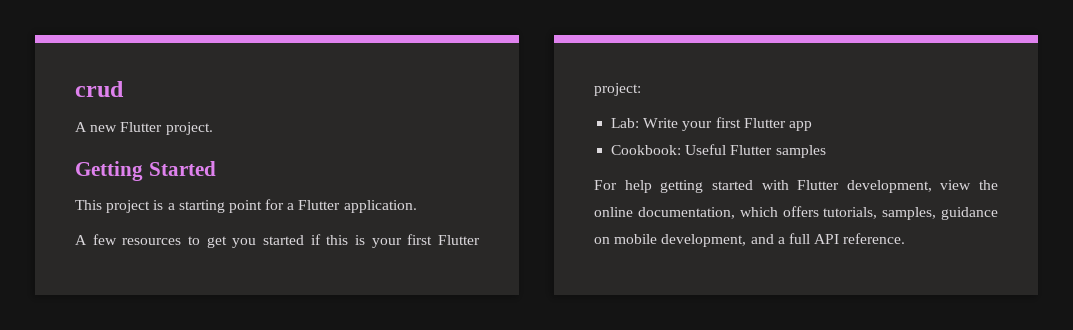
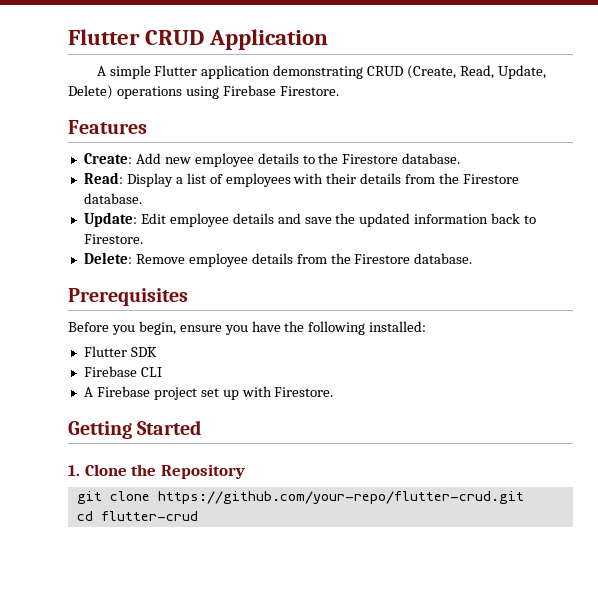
- crud
- A new Flutter project.
+ Flutter CRUD Application
+ A simple Flutter application demonstrating CRUD (Create, Read, Update, Delete) operations using Firebase Firestore.
+ Features
+ Create: Add new employee details to the Firestore database.
+ Read: Display a list of employees with their details from the Firestore database.
+ Update: Edit employee details and save the updated information back to Firestore.
+ Delete: Remove employee details from the Firestore database.
+ Prerequisites
+ Before you begin, ensure you have the following installed:
+ Flutter SDK
+ Firebase CLI
+ A Firebase project set up with Firestore.
  Getting Started
- This project is a starting point for a Flutter application.
- A few resources to get you started if this is your first Flutter project:
- Lab: Write your first Flutter app
- Cookbook: Useful Flutter samples
- For help getting started with Flutter development, view the online documentation, which offers tutorials, samples, guidance on mobile development, and a full API reference.
+ 1. Clone the Repository
+ git clone https://github.com/your-repo/flutter-crud.git
+ cd flutter-crud

